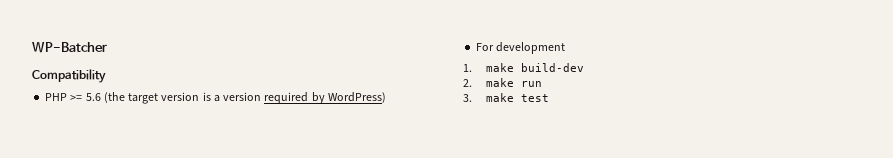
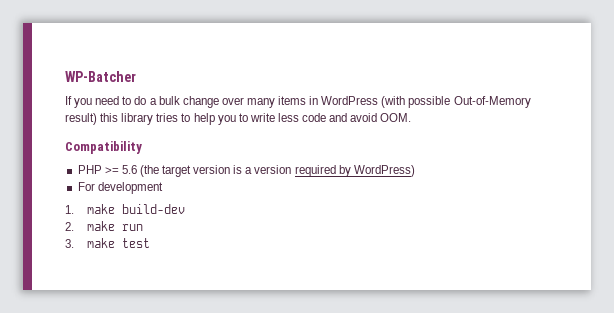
+ If you need to do a bulk change over many items in WordPress (with possible Out-of-Memory result) this library tries to help you to write less code and avoid OOM.

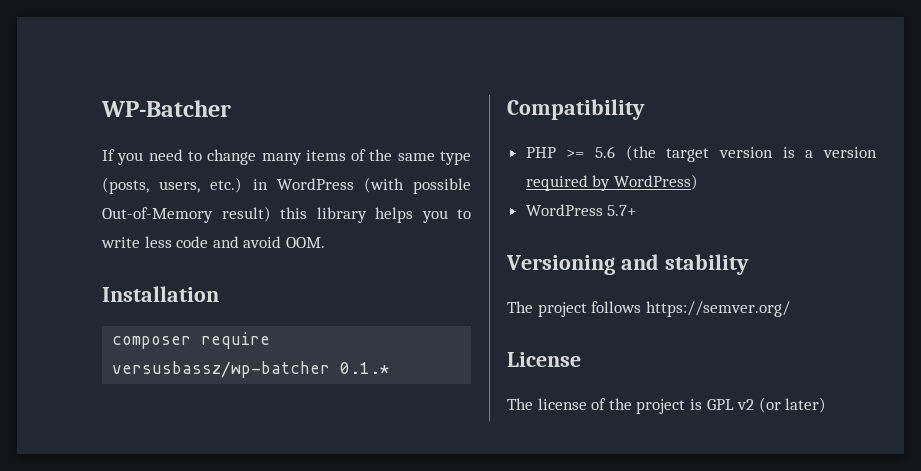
- If you need to do a bulk change over many items in WordPress (with possible Out-of-Memory result) this library tries to help you to write less code and avoid OOM.
+ If you need to change many items of the same type (posts, users, etc.) in WordPress (with possible Out-of-Memory result) this library helps you to write less code and avoid OOM.
+ Installation
+ composer require versusbassz/wp-batcher 0.1.*
- For development
- 1. make build-dev
- 2. make run
- 3. make test
+ WordPress 5.7+
+ Versioning and stability
+ The project follows https://semver.org/
+ License
+ The license of the project is GPL v2 (or later)

